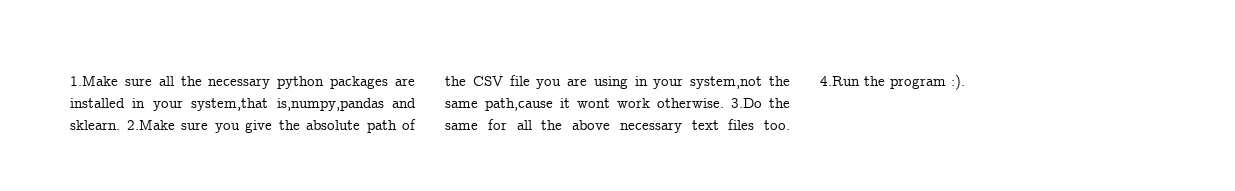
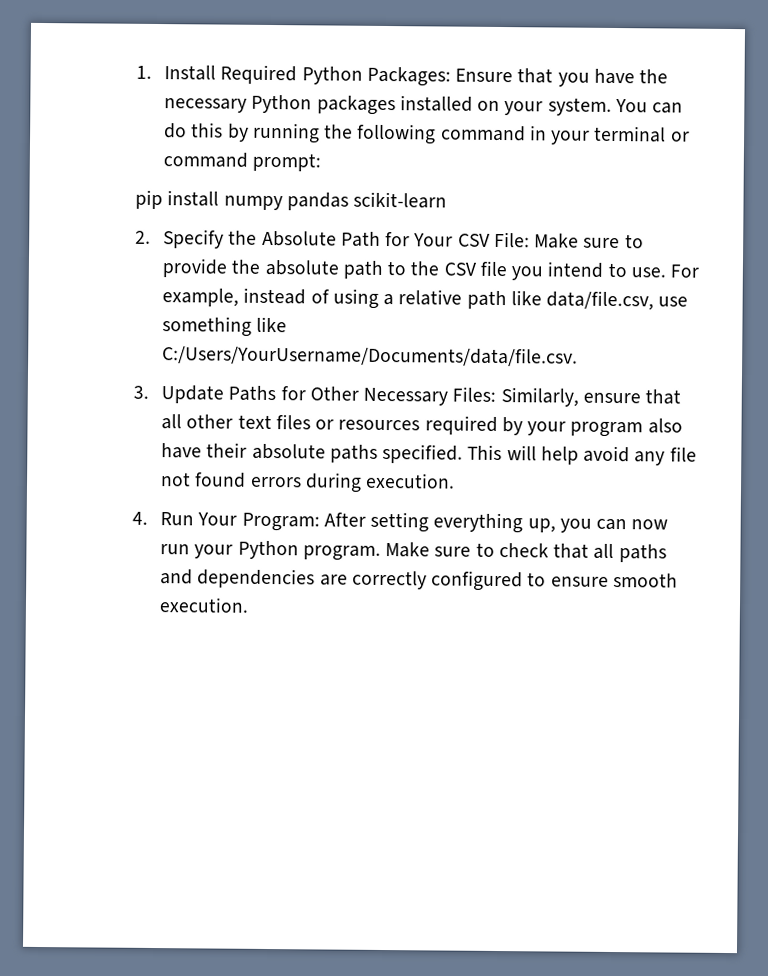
- 1.Make sure all the necessary python packages are installed in your system,that is,numpy,pandas and sklearn. 2.Make sure you give the absolute path of the CSV file you are using in your system,not the same path,cause it wont work otherwise. 3.Do the same for all the above necessary text files too. 4.Run the program :).
+ 1. Install Required Python Packages: Ensure that you have the necessary Python packages installed on your system. You can do this by running the following command in your terminal or command prompt:
+ pip install numpy pandas scikit-learn
+ 2. Specify the Absolute Path for Your CSV File: Make sure to provide the absolute path to the CSV file you intend to use. For example, instead of using a relative path like data/file.csv, use something like C:/Users/YourUsername/Documents/data/file.csv.
+ 3. Update Paths for Other Necessary Files: Similarly, ensure that all other text files or resources required by your program also have their absolute paths specified. This will help avoid any file not found errors during execution.
+ 4. Run Your Program: After setting everything up, you can now run your Python program. Make sure to check that all paths and dependencies are correctly configured to ensure smooth execution.

